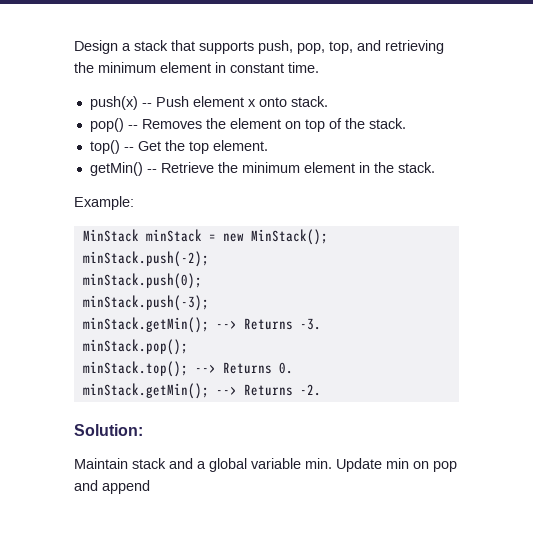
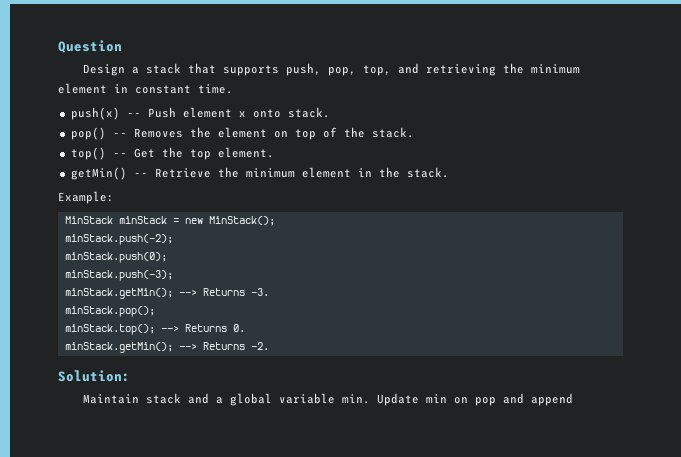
+ Question

